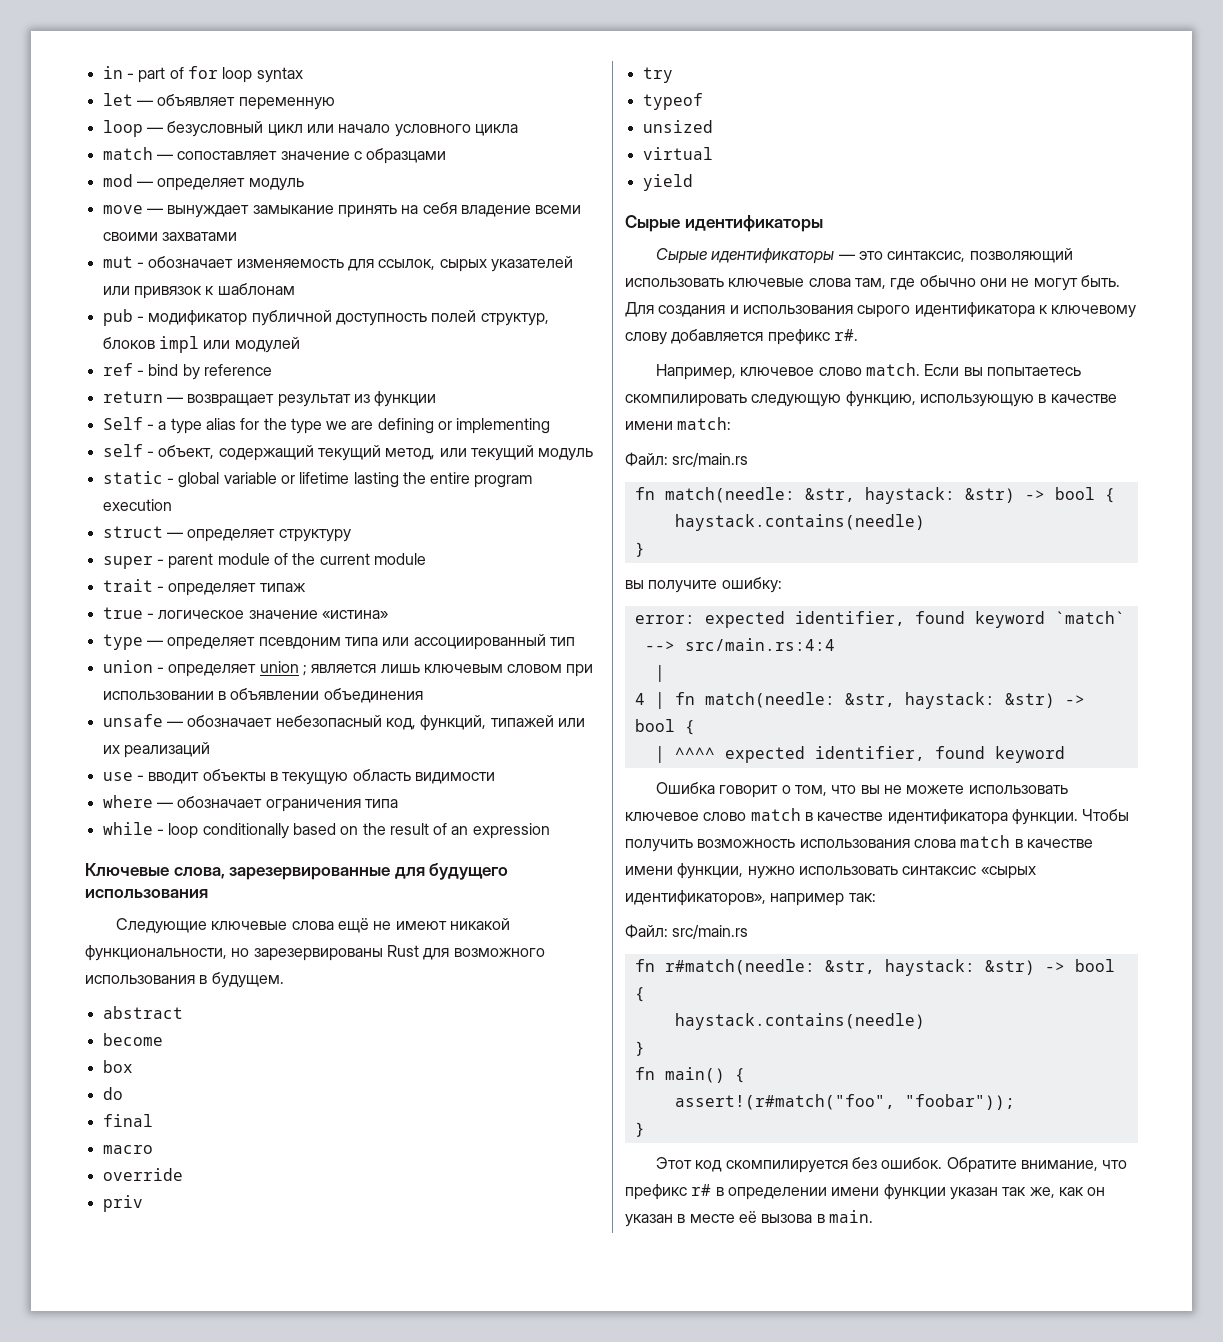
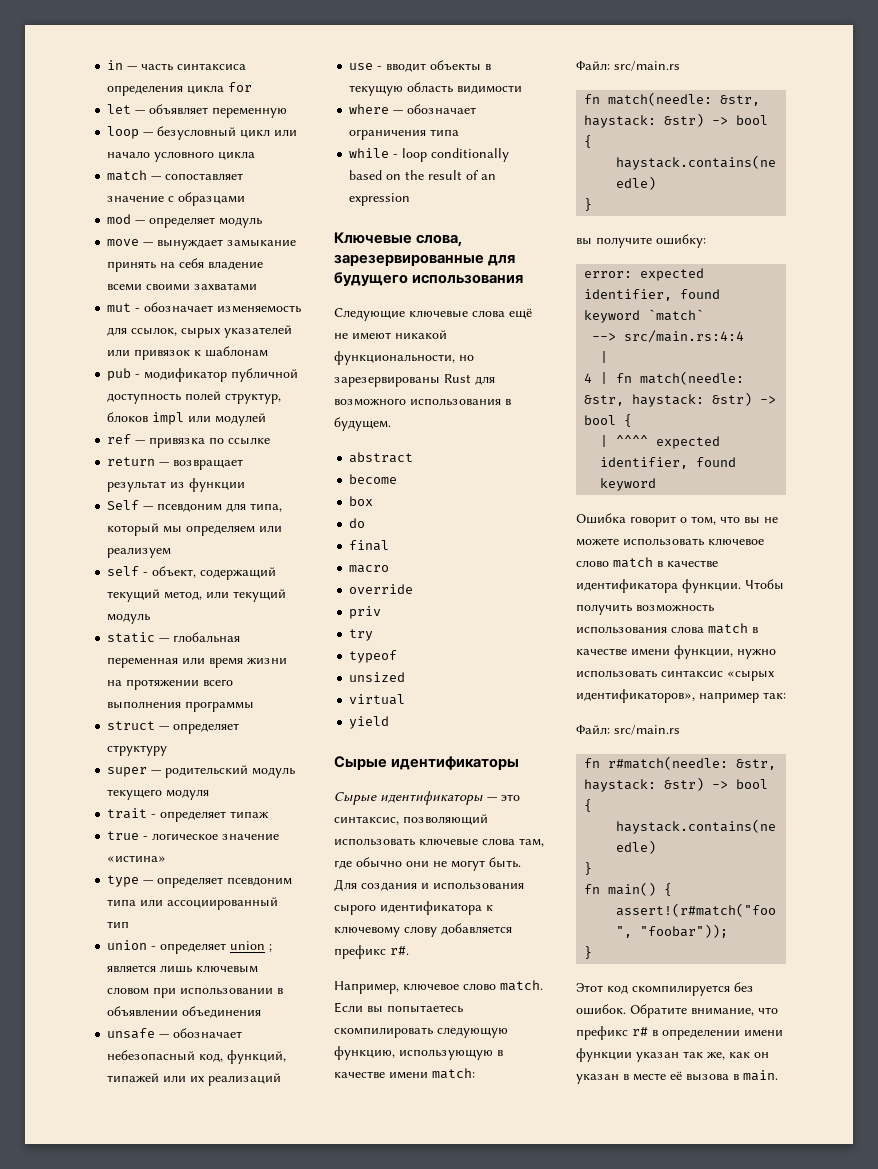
- in - part of for loop syntax
+ in — часть синтаксиса определения цикла for
- ref - bind by reference
+ ref — привязка по ссылке
- Self - a type alias for the type we are defining or implementing
+ Self — псевдоним для типа, который мы определяем или реализуем
- static - global variable or lifetime lasting the entire program execution
+ static — глобальная переменная или время жизни на протяжении всего выполнения программы
- super - parent module of the current module
+ super — родительский модуль текущего модуля

